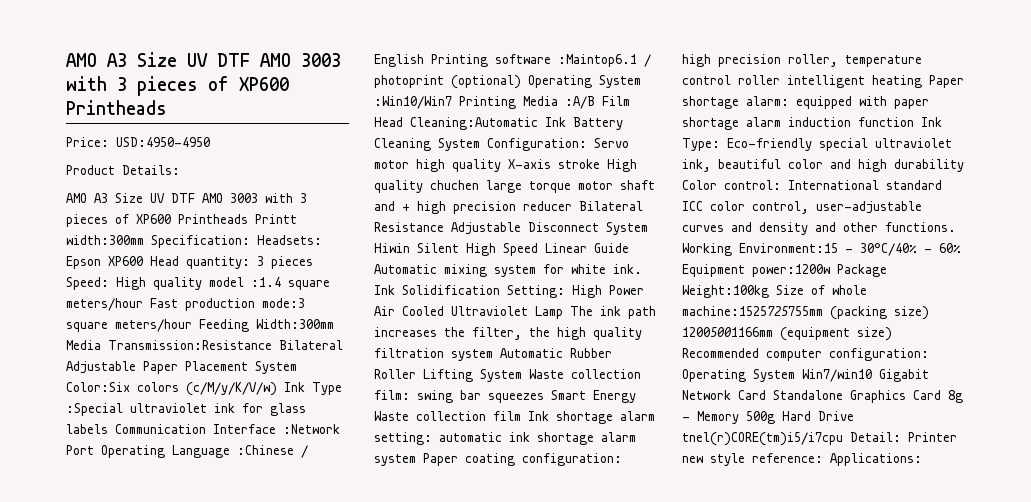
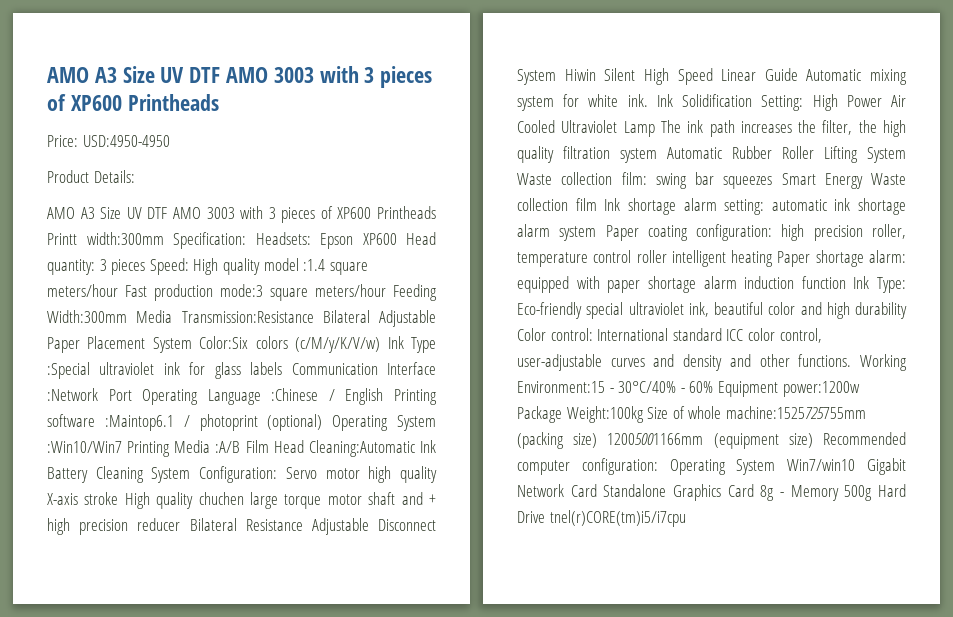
- Working Environment:15 - 30°C/40% - 60% Equipment power:1200w Package Weight:100kg Size of whole machine:1525725755mm (packing size) 12005001166mm (equipment size) Recommended computer configuration: Operating System Win7/win10 Gigabit Network Card Standalone Graphics Card 8g - Memory 500g Hard Drive tnel(r)CORE(tm)i5/i7cpu Detail: Printer new style reference: Applications:
+ Working Environment:15 - 30°C/40% - 60% Equipment power:1200w Package Weight:100kg Size of whole machine:1525725755mm (packing size) 12005001166mm (equipment size) Recommended computer configuration: Operating System Win7/win10 Gigabit Network Card Standalone Graphics Card 8g - Memory 500g Hard Drive tnel(r)CORE(tm)i5/i7cpu

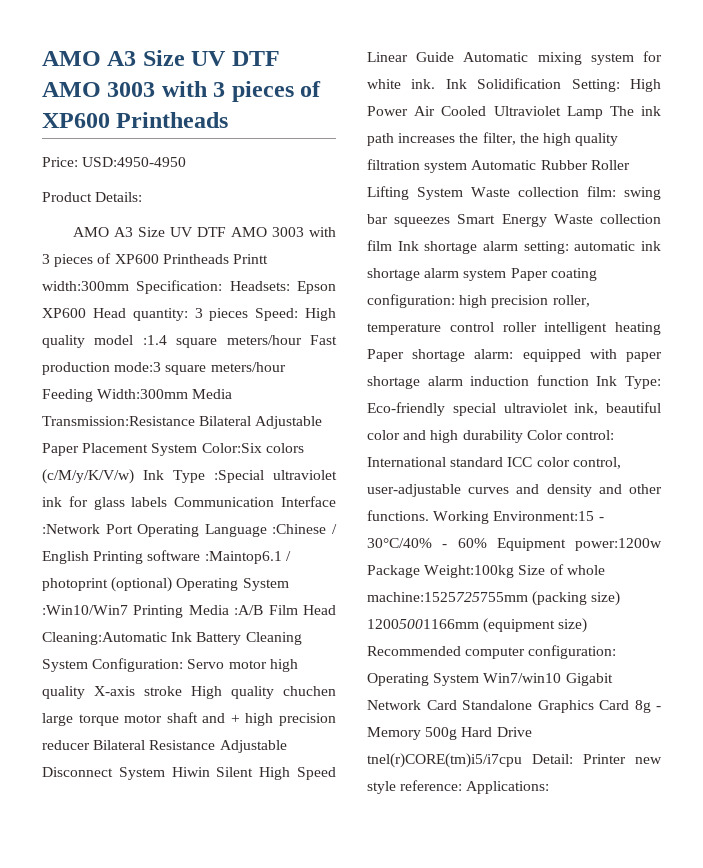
- Working Environment:15 - 30°C/40% - 60% Equipment power:1200w Package Weight:100kg Size of whole machine:1525725755mm (packing size) 12005001166mm (equipment size) Recommended computer configuration: Operating System Win7/win10 Gigabit Network Card Standalone Graphics Card 8g - Memory 500g Hard Drive tnel(r)CORE(tm)i5/i7cpu
+ Working Environment:15 - 30°C/40% - 60% Equipment power:1200w Package Weight:100kg Size of whole machine:1525725755mm (packing size) 12005001166mm (equipment size) Recommended computer configuration: Operating System Win7/win10 Gigabit Network Card Standalone Graphics Card 8g - Memory 500g Hard Drive tnel(r)CORE(tm)i5/i7cpu Detail: Printer new style reference: Applications:

